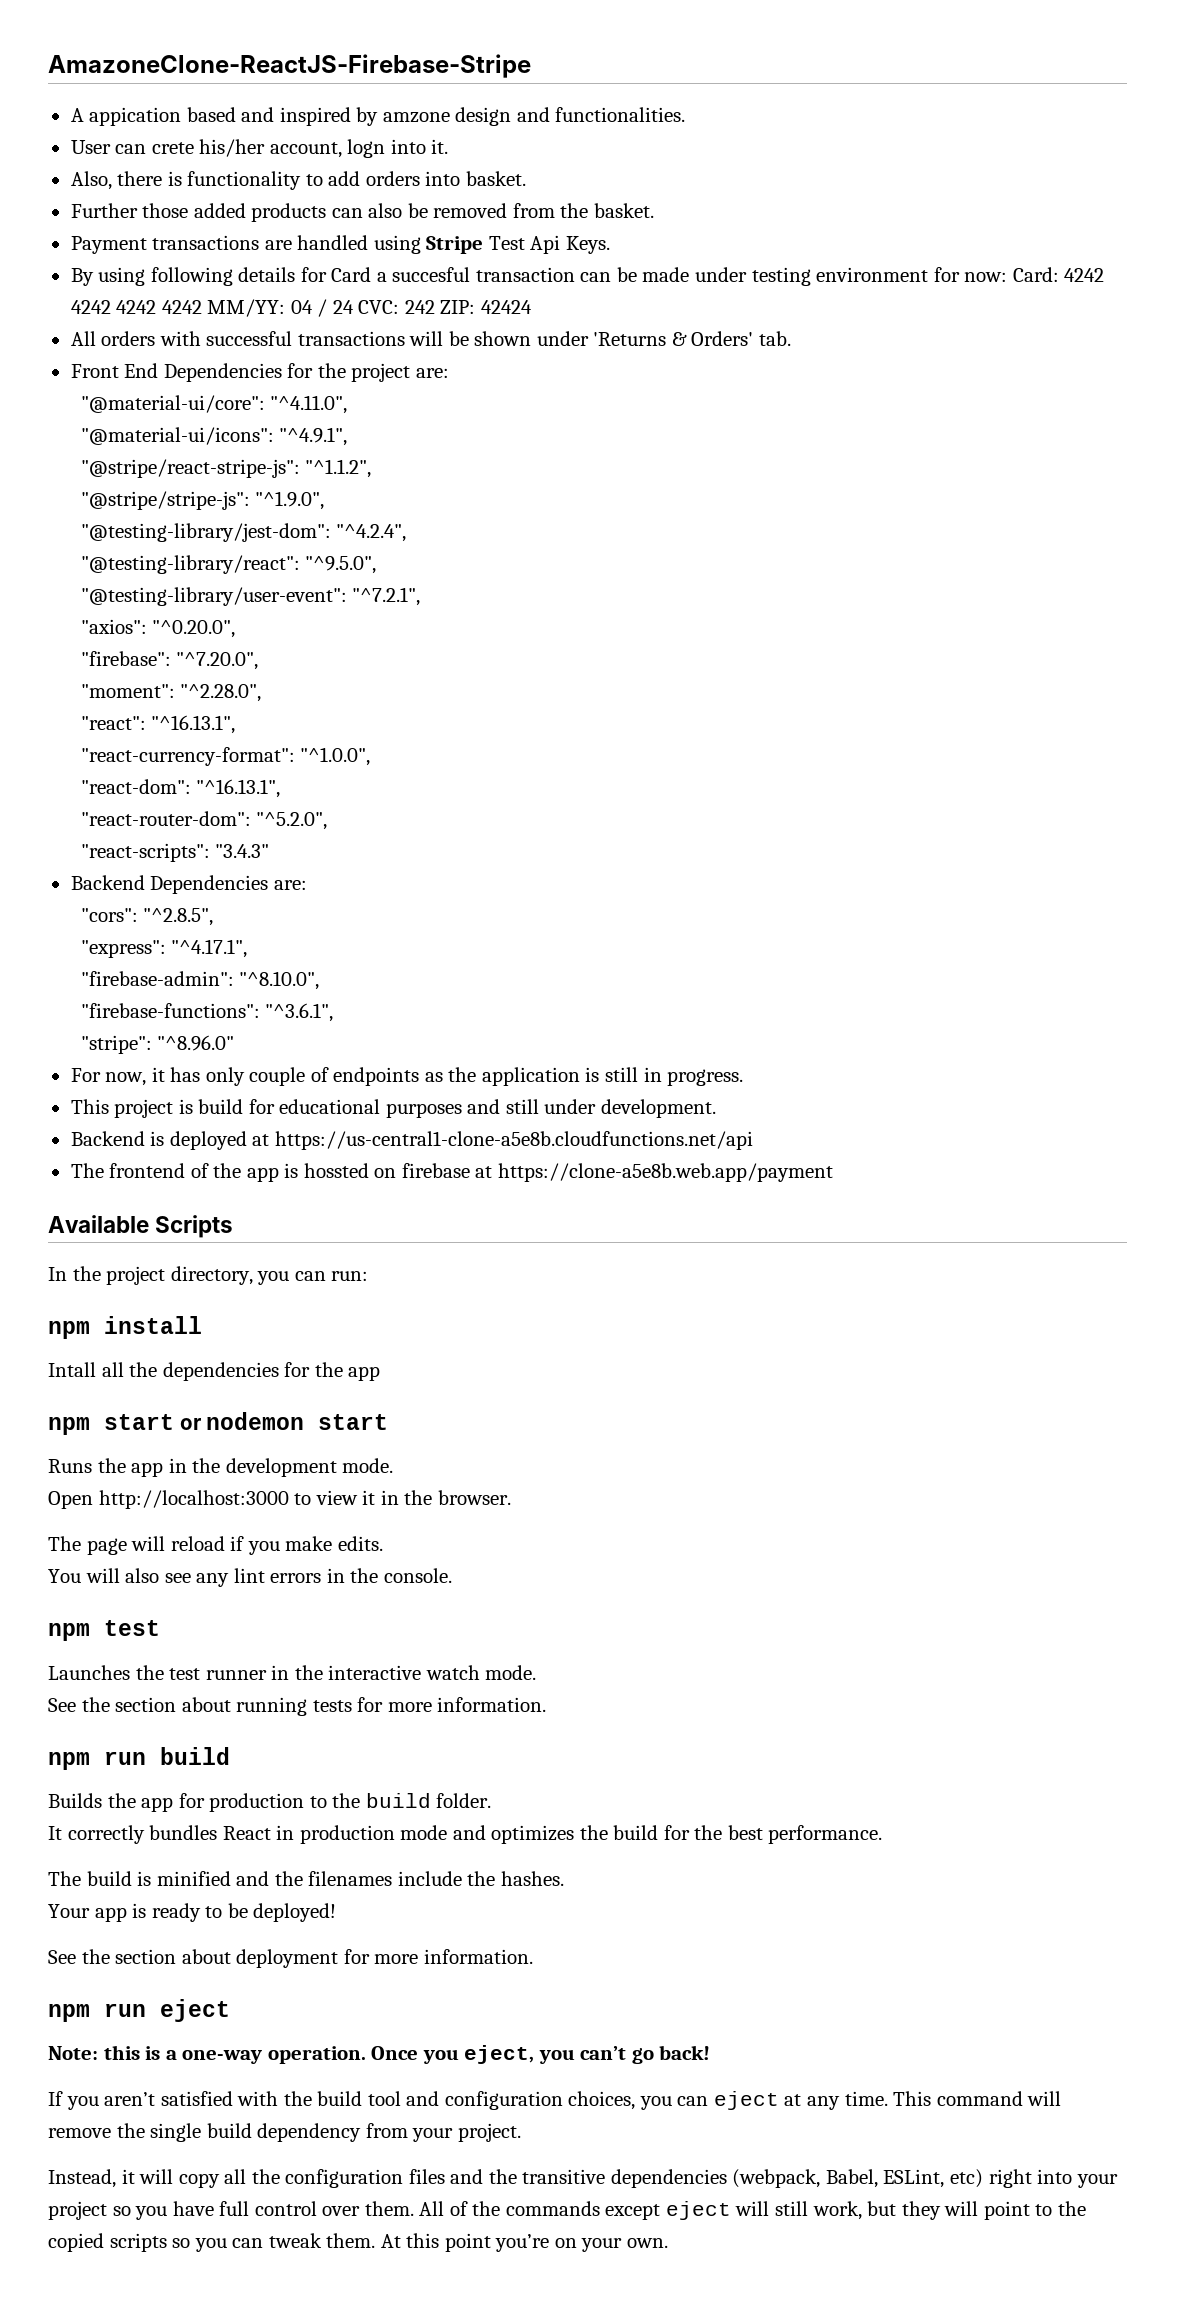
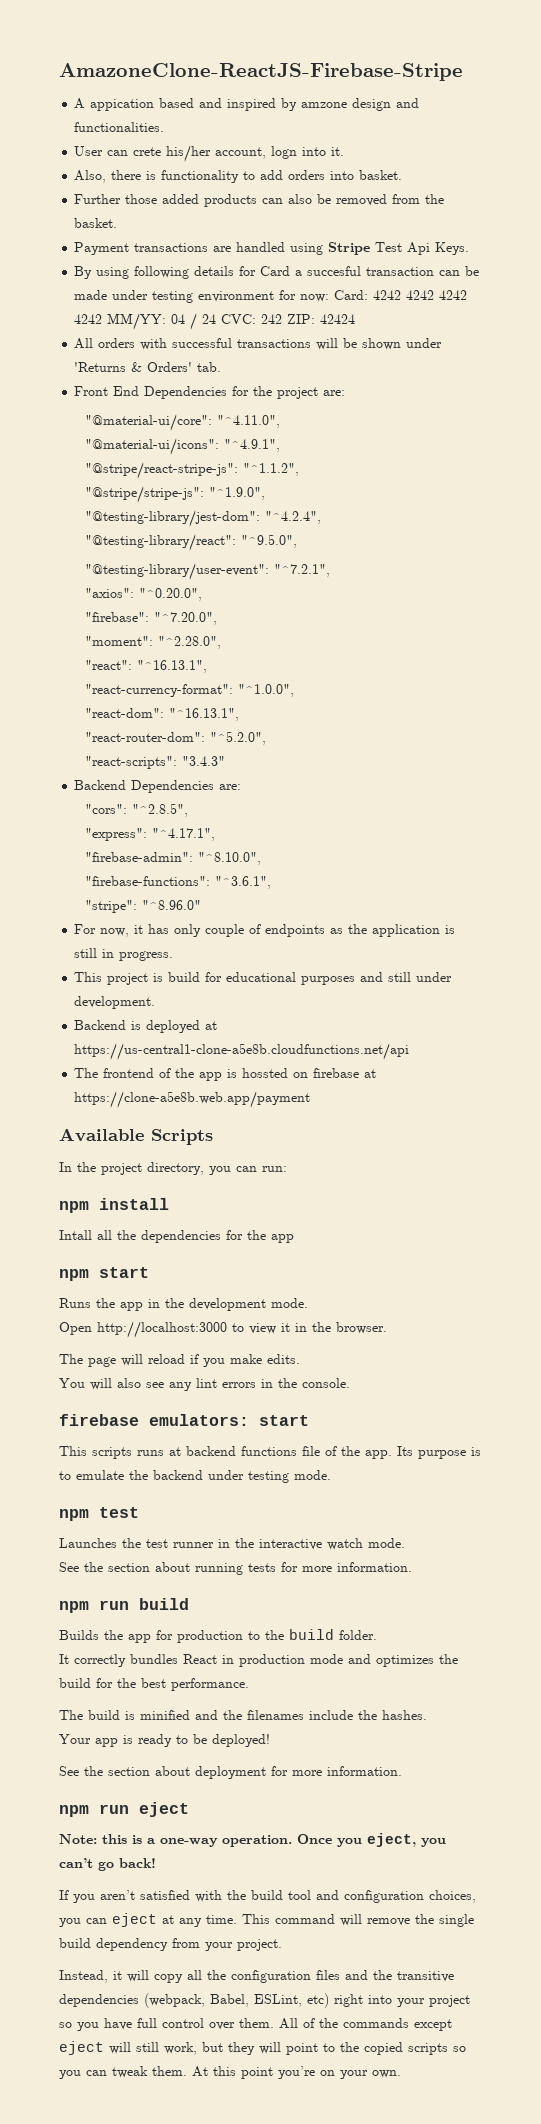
- npm start or nodemon start
+ npm start
+ firebase emulators: start
+ This scripts runs at backend functions file of the app. Its purpose is to emulate the backend under testing mode.

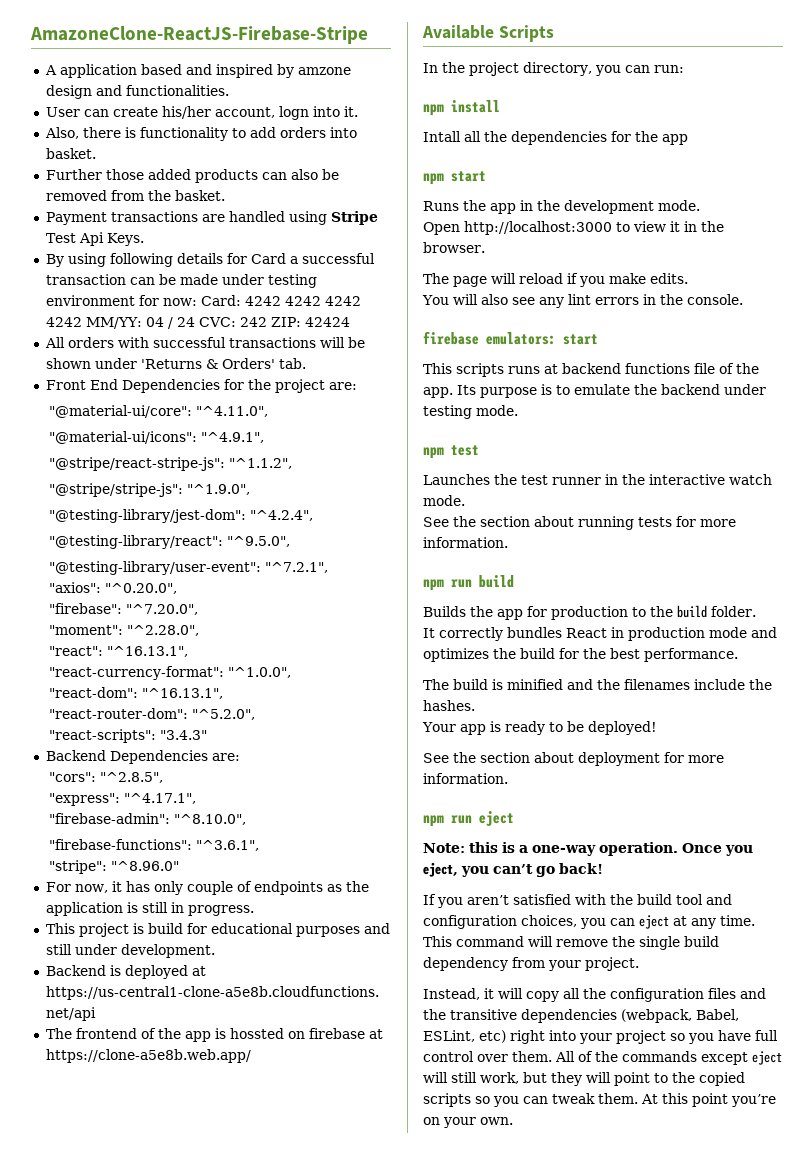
- A appication based and inspired by amzone design and functionalities.
+ A application based and inspired by amzone design and functionalities.
- User can crete his/her account, logn into it.
+ User can create his/her account, logn into it.
- By using following details for Card a succesful transaction can be made under testing environment for now: Card: 4242 4242 4242 4242 MM/YY: 04 / 24 CVC: 242 ZIP: 42424
+ By using following details for Card a successful transaction can be made under testing environment for now: Card: 4242 4242 4242 4242 MM/YY: 04 / 24 CVC: 242 ZIP: 42424
- The frontend of the app is hossted on firebase at https://clone-a5e8b.web.app/payment
+ The frontend of the app is hossted on firebase at https://clone-a5e8b.web.app/

